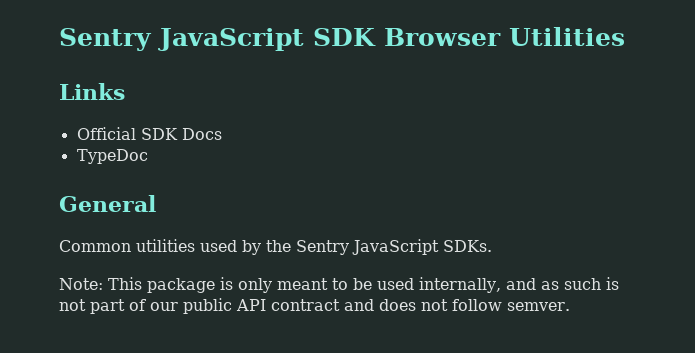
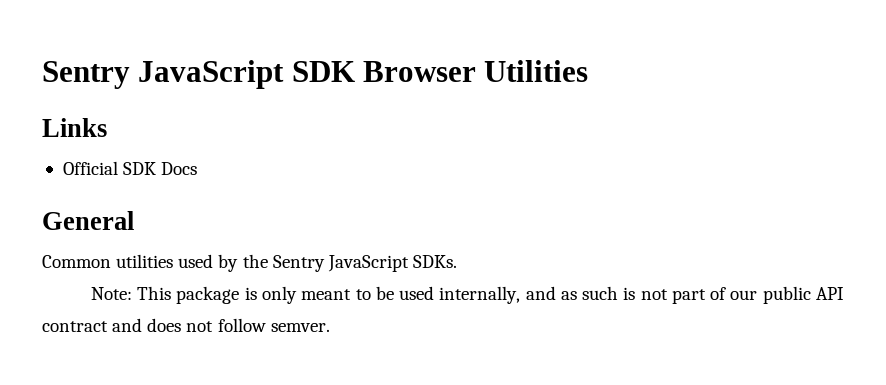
- TypeDoc

